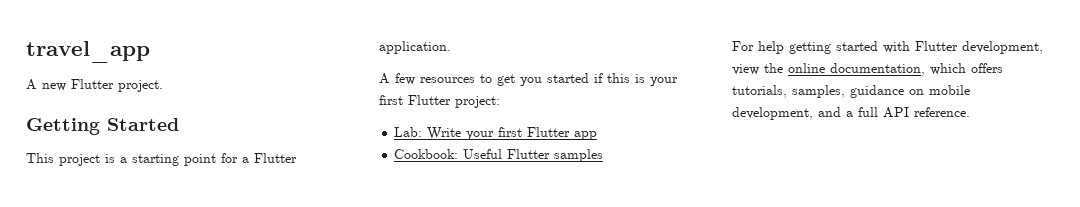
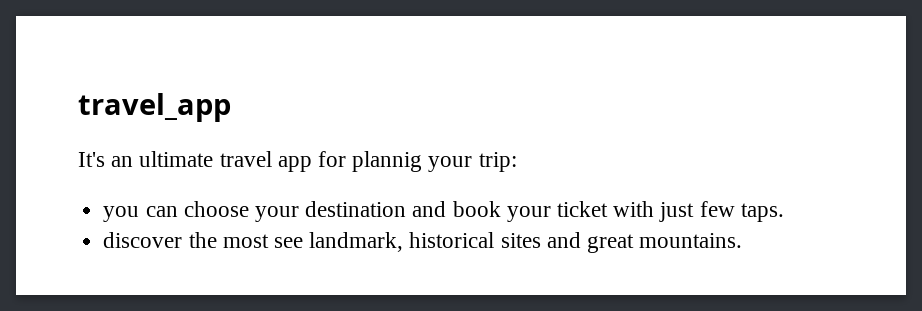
- A new Flutter project.
- Getting Started
- This project is a starting point for a Flutter application.
- A few resources to get you started if this is your first Flutter project:
- Lab: Write your first Flutter app
- Cookbook: Useful Flutter samples
- For help getting started with Flutter development, view the online documentation, which offers tutorials, samples, guidance on mobile development, and a full API reference.
+ It's an ultimate travel app for plannig your trip:
+ you can choose your destination and book your ticket with just few taps.
+ discover the most see landmark, historical sites and great mountains.

